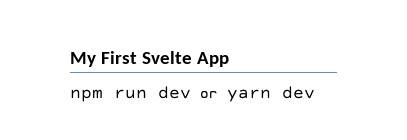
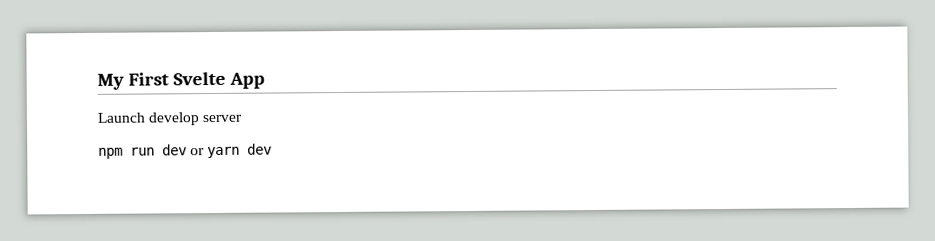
+ Launch develop server

